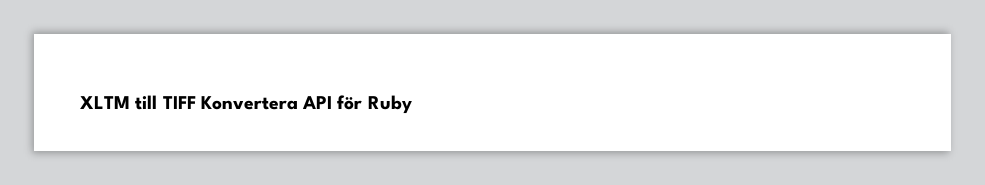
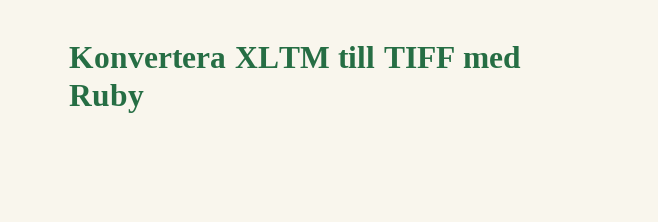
- XLTM till TIFF Konvertera API för Ruby
+ Konvertera XLTM till TIFF med Ruby

